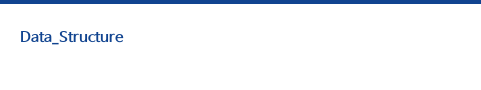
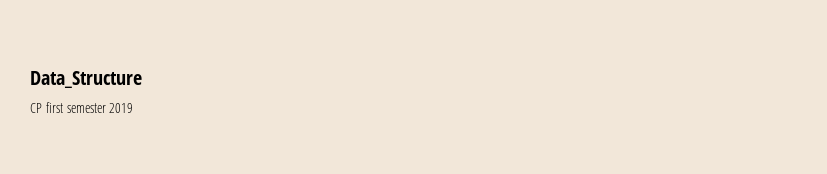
+ CP first semester 2019

